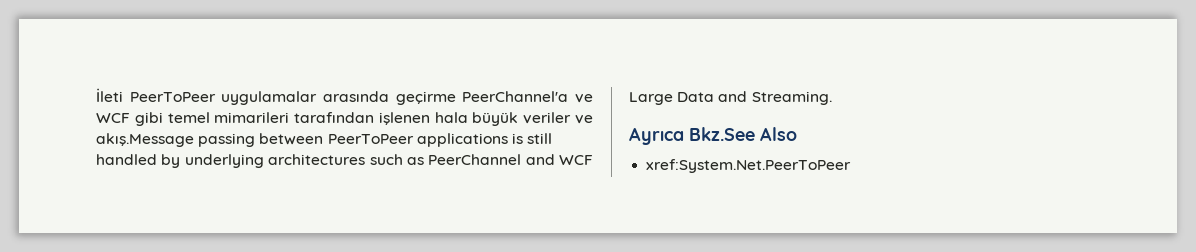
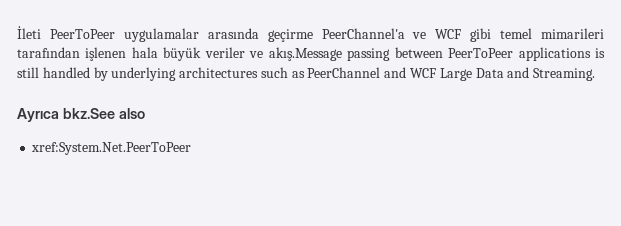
- Ayrıca Bkz.See Also
+ Ayrıca bkz.See also

